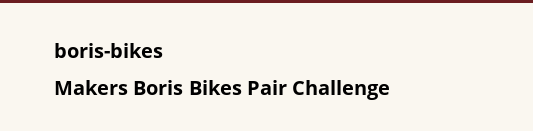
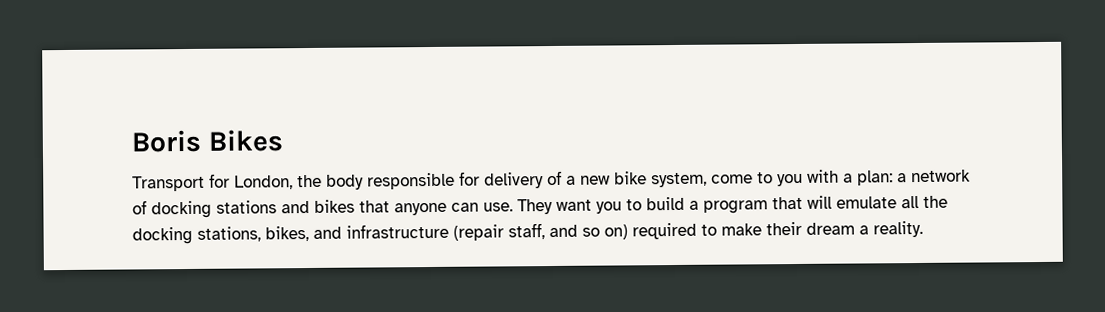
- boris-bikes
- Makers Boris Bikes Pair Challenge
+ Boris Bikes
+ Transport for London, the body responsible for delivery of a new bike system, come to you with a plan: a network of docking stations and bikes that anyone can use. They want you to build a program that will emulate all the docking stations, bikes, and infrastructure (repair staff, and so on) required to make their dream a reality.

